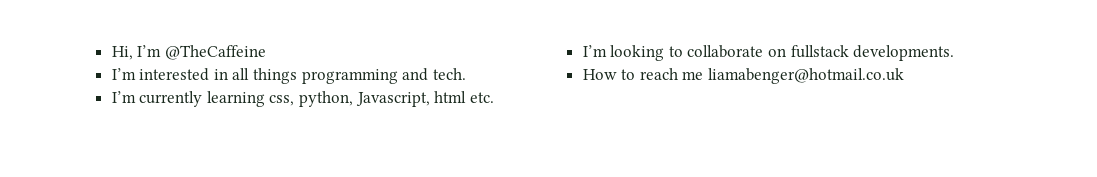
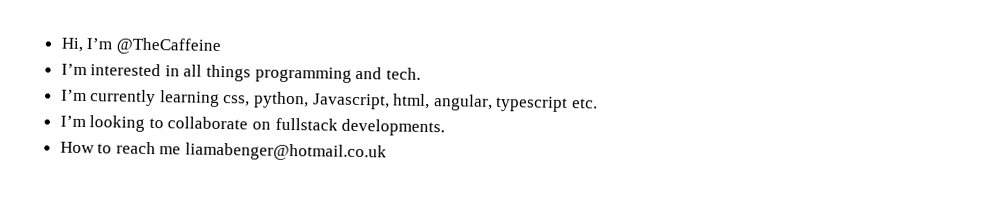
- I’m currently learning css, python, Javascript, html etc.
+ I’m currently learning css, python, Javascript, html, angular, typescript etc.

